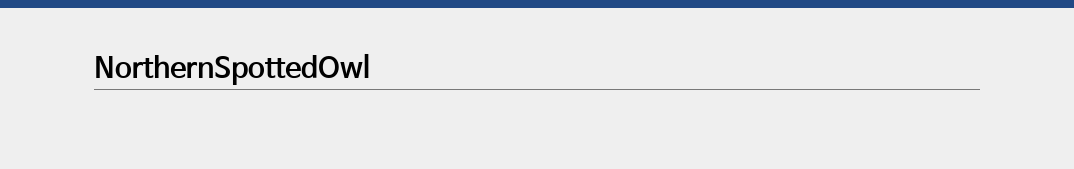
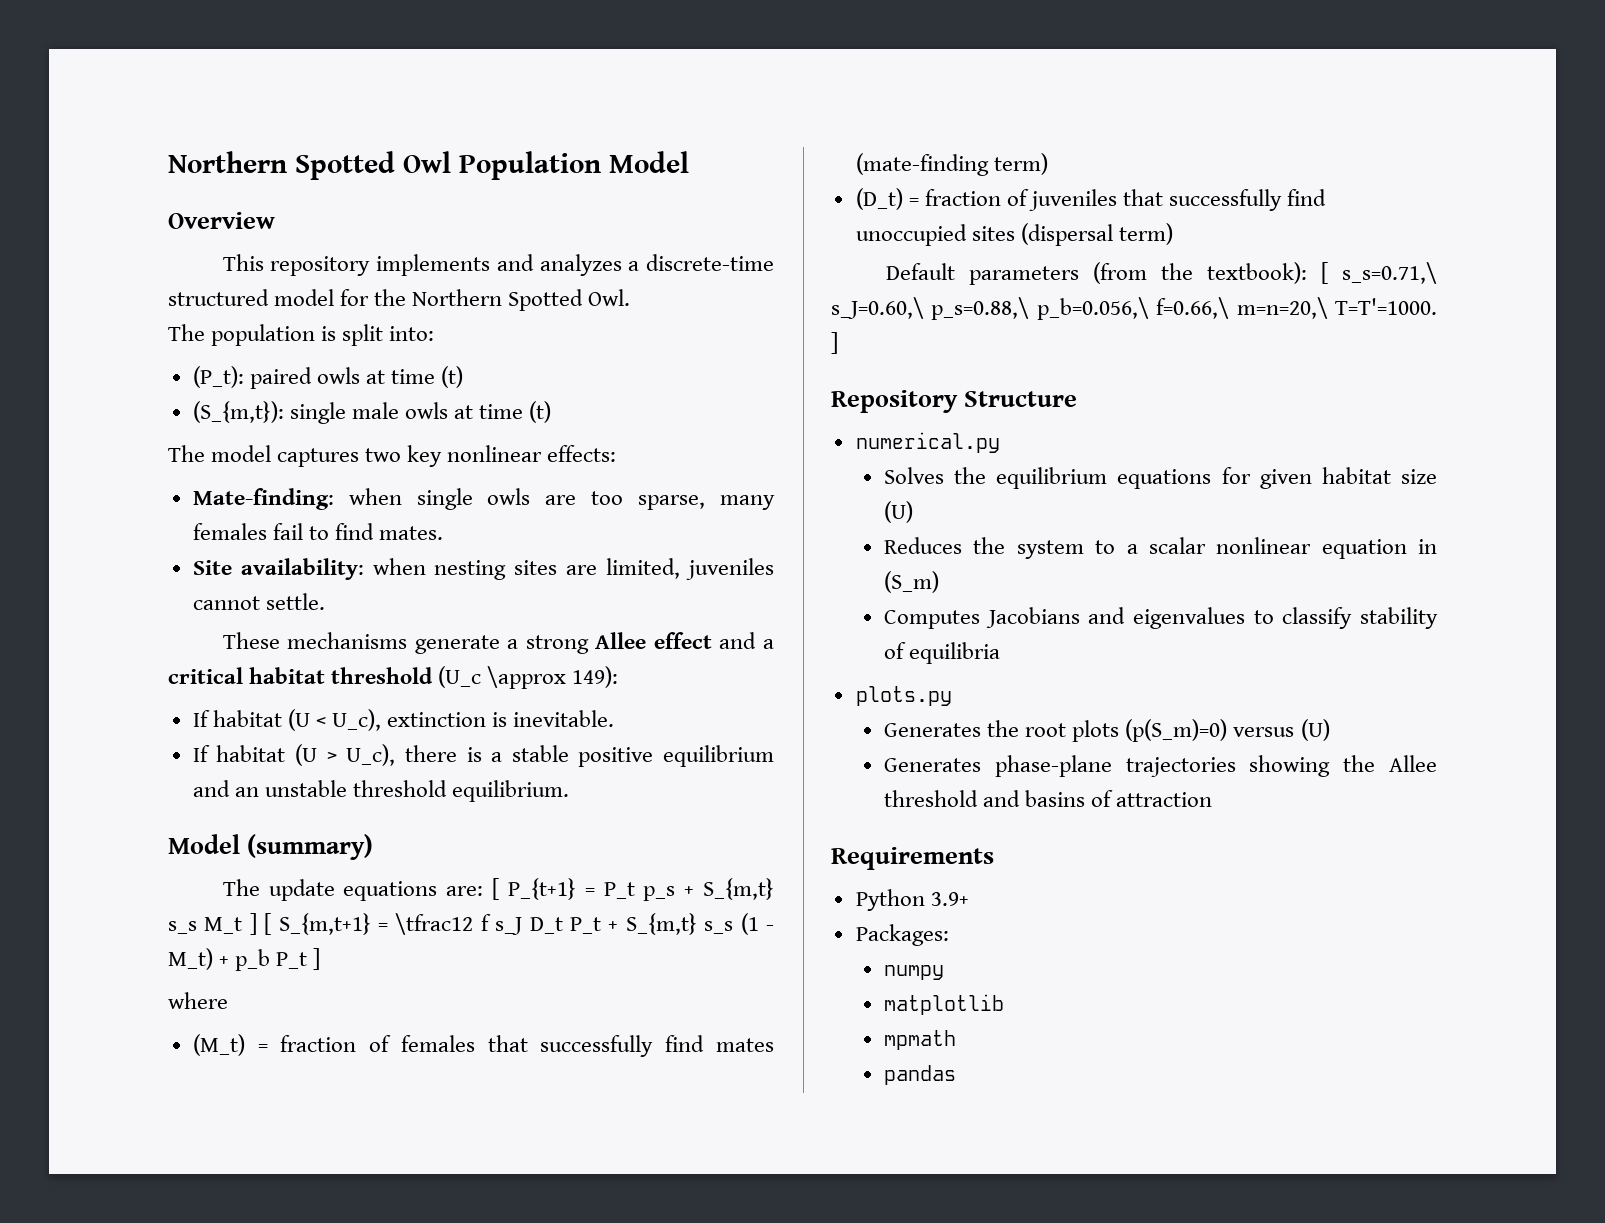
- NorthernSpottedOwl
+ Northern Spotted Owl Population Model
+ Overview
+ This repository implements and analyzes a discrete-time structured model for the Northern Spotted Owl.
+ The population is split into:
+ (P_t): paired owls at time (t)
+ (S_{m,t}): single male owls at time (t)
+ The model captures two key nonlinear effects:
+ Mate-finding: when single owls are too sparse, many females fail to find mates.
+ Site availability: when nesting sites are limited, juveniles cannot settle.
+ These mechanisms generate a strong Allee effect and a critical habitat threshold (U_c \approx 149):
+ If habitat (U < U_c), extinction is inevitable.
+ If habitat (U > U_c), there is a stable positive equilibrium and an unstable threshold equilibrium.
+ Model (summary)
+ The update equations are: [ P_{t+1} = P_t p_s + S_{m,t} s_s M_t ] [ S_{m,t+1} = \tfrac12 f s_J D_t P_t + S_{m,t} s_s (1 - M_t) + p_b P_t ]
+ where
+ (M_t) = fraction of females that successfully find mates (mate-finding term)
+ (D_t) = fraction of juveniles that successfully find unoccupied sites (dispersal term)
+ Default parameters (from the textbook): [ s_s=0.71,\ s_J=0.60,\ p_s=0.88,\ p_b=0.056,\ f=0.66,\ m=n=20,\ T=T'=1000. ]
+ Repository Structure
+ numerical.py
+ Solves the equilibrium equations for given habitat size (U)
+ Reduces the system to a scalar nonlinear equation in (S_m)
+ Computes Jacobians and eigenvalues to classify stability of equilibria
+ plots.py
+ Generates the root plots (p(S_m)=0) versus (U)
+ Generates phase-plane trajectories showing the Allee threshold and basins of attraction
+ Requirements
+ Python 3.9+
+ Packages:
+ numpy
+ matplotlib
+ mpmath
+ pandas

